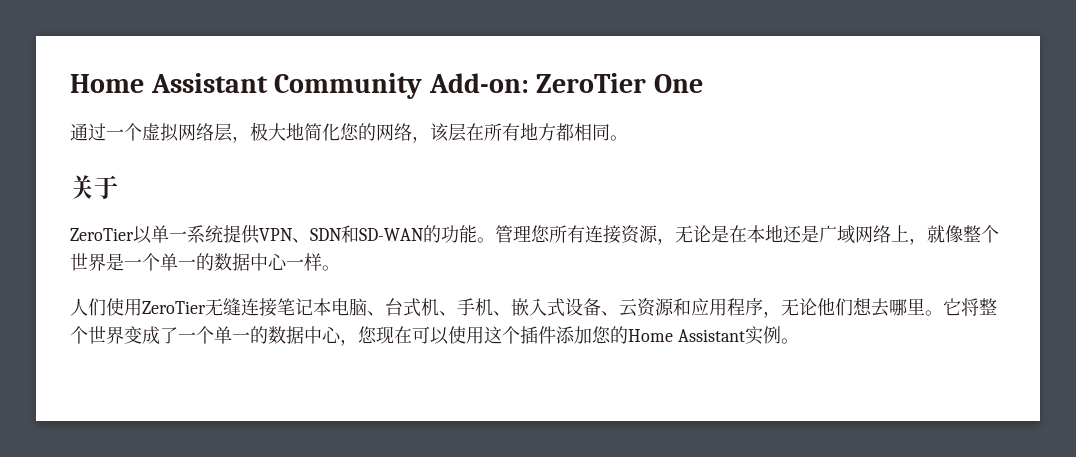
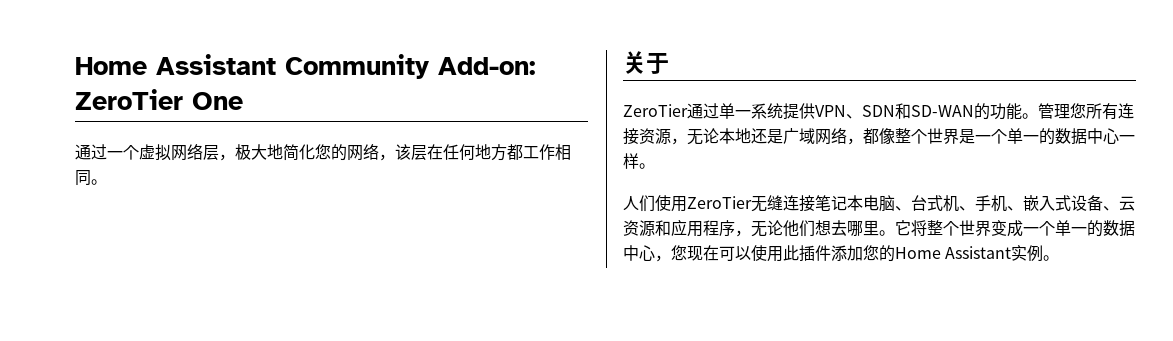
- 通过一个虚拟网络层，极大地简化您的网络，该层在所有地方都相同。
+ 通过一个虚拟网络层，极大地简化您的网络，该层在任何地方都工作相同。
- ZeroTier以单一系统提供VPN、SDN和SD-WAN的功能。
+ ZeroTier通过单一系统提供VPN、SDN和SD-WAN的功能。
- 管理您所有连接资源，无论是在本地还是广域网络上，就像整个世界是一个单一的数据中心一样。
+ 管理您所有连接资源，无论本地还是广域网络，都像整个世界是一个单一的数据中心一样。
- 它将整个世界变成了一个单一的数据中心，您现在可以使用这个插件添加您的Home Assistant实例。
+ 它将整个世界变成一个单一的数据中心，您现在可以使用此插件添加您的Home Assistant实例。

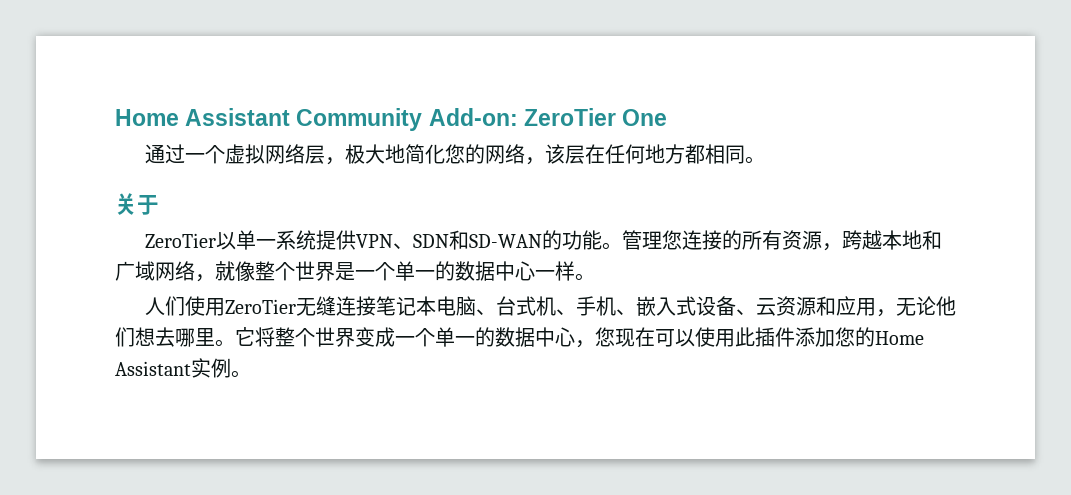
- 通过一个虚拟网络层，极大地简化您的网络，该层在任何地方都工作相同。
+ 通过一个虚拟网络层，极大地简化您的网络，该层在任何地方都相同。
- ZeroTier通过单一系统提供VPN、SDN和SD-WAN的功能。
+ ZeroTier以单一系统提供VPN、SDN和SD-WAN的功能。
- 管理您所有连接资源，无论本地还是广域网络，都像整个世界是一个单一的数据中心一样。
+ 管理您连接的所有资源，跨越本地和广域网络，就像整个世界是一个单一的数据中心一样。
- 人们使用ZeroTier无缝连接笔记本电脑、台式机、手机、嵌入式设备、云资源和应用程序，无论他们想去哪里。
+ 人们使用ZeroTier无缝连接笔记本电脑、台式机、手机、嵌入式设备、云资源和应用，无论他们想去哪里。

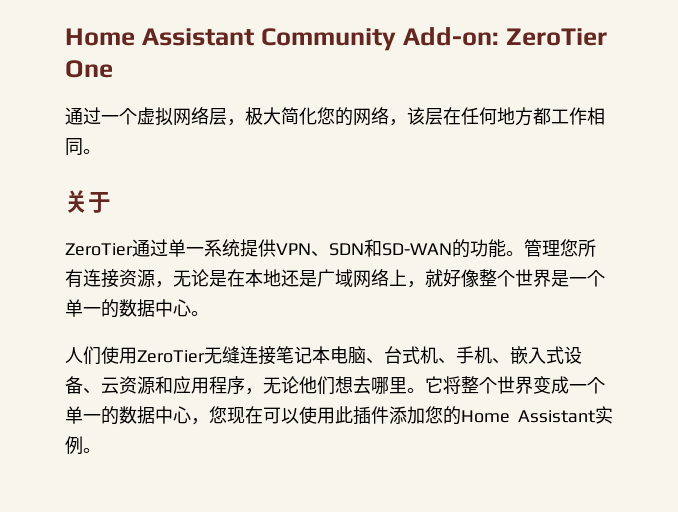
- 通过一个虚拟网络层，极大地简化您的网络，该层在任何地方都相同。
+ 通过一个虚拟网络层，极大简化您的网络，该层在任何地方都工作相同。
- ZeroTier以单一系统提供VPN、SDN和SD-WAN的功能。
+ ZeroTier通过单一系统提供VPN、SDN和SD-WAN的功能。
- 管理您连接的所有资源，跨越本地和广域网络，就像整个世界是一个单一的数据中心一样。
+ 管理您所有连接资源，无论是在本地还是广域网络上，就好像整个世界是一个单一的数据中心。
- 人们使用ZeroTier无缝连接笔记本电脑、台式机、手机、嵌入式设备、云资源和应用，无论他们想去哪里。
+ 人们使用ZeroTier无缝连接笔记本电脑、台式机、手机、嵌入式设备、云资源和应用程序，无论他们想去哪里。

